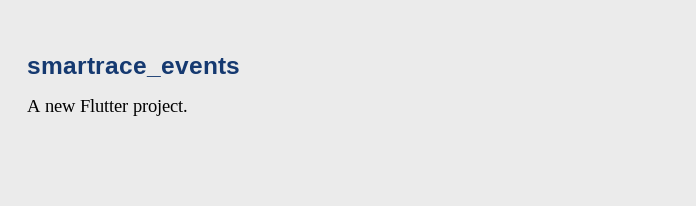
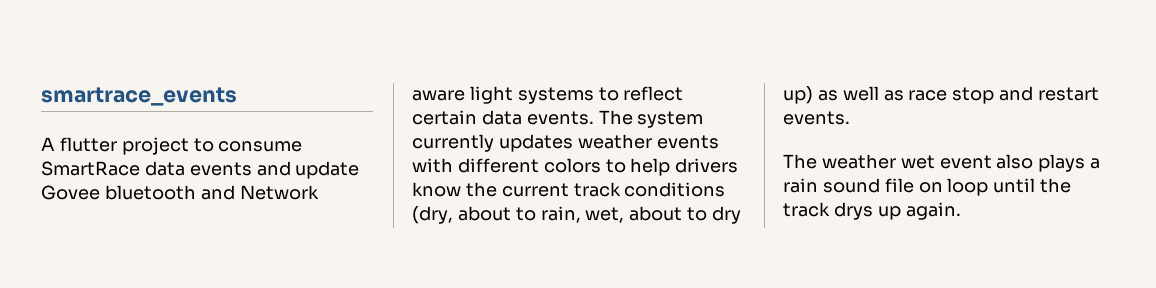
- A new Flutter project.
+ A flutter project to consume SmartRace data events and update Govee bluetooth and Network aware light systems to reflect certain data events. The system currently updates weather events with different colors to help drivers know the current track conditions (dry, about to rain, wet, about to dry up) as well as race stop and restart events.
+ The weather wet event also plays a rain sound file on loop until the track drys up again.

